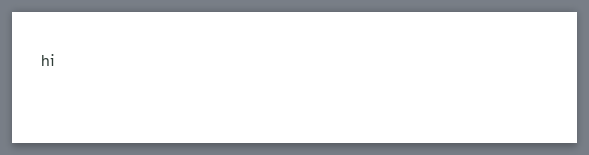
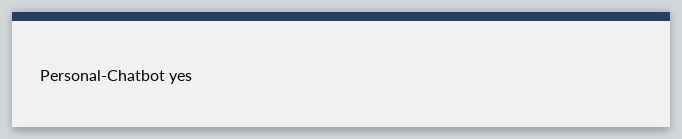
- hi
+ Personal-Chatbot yes

